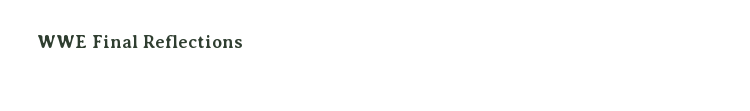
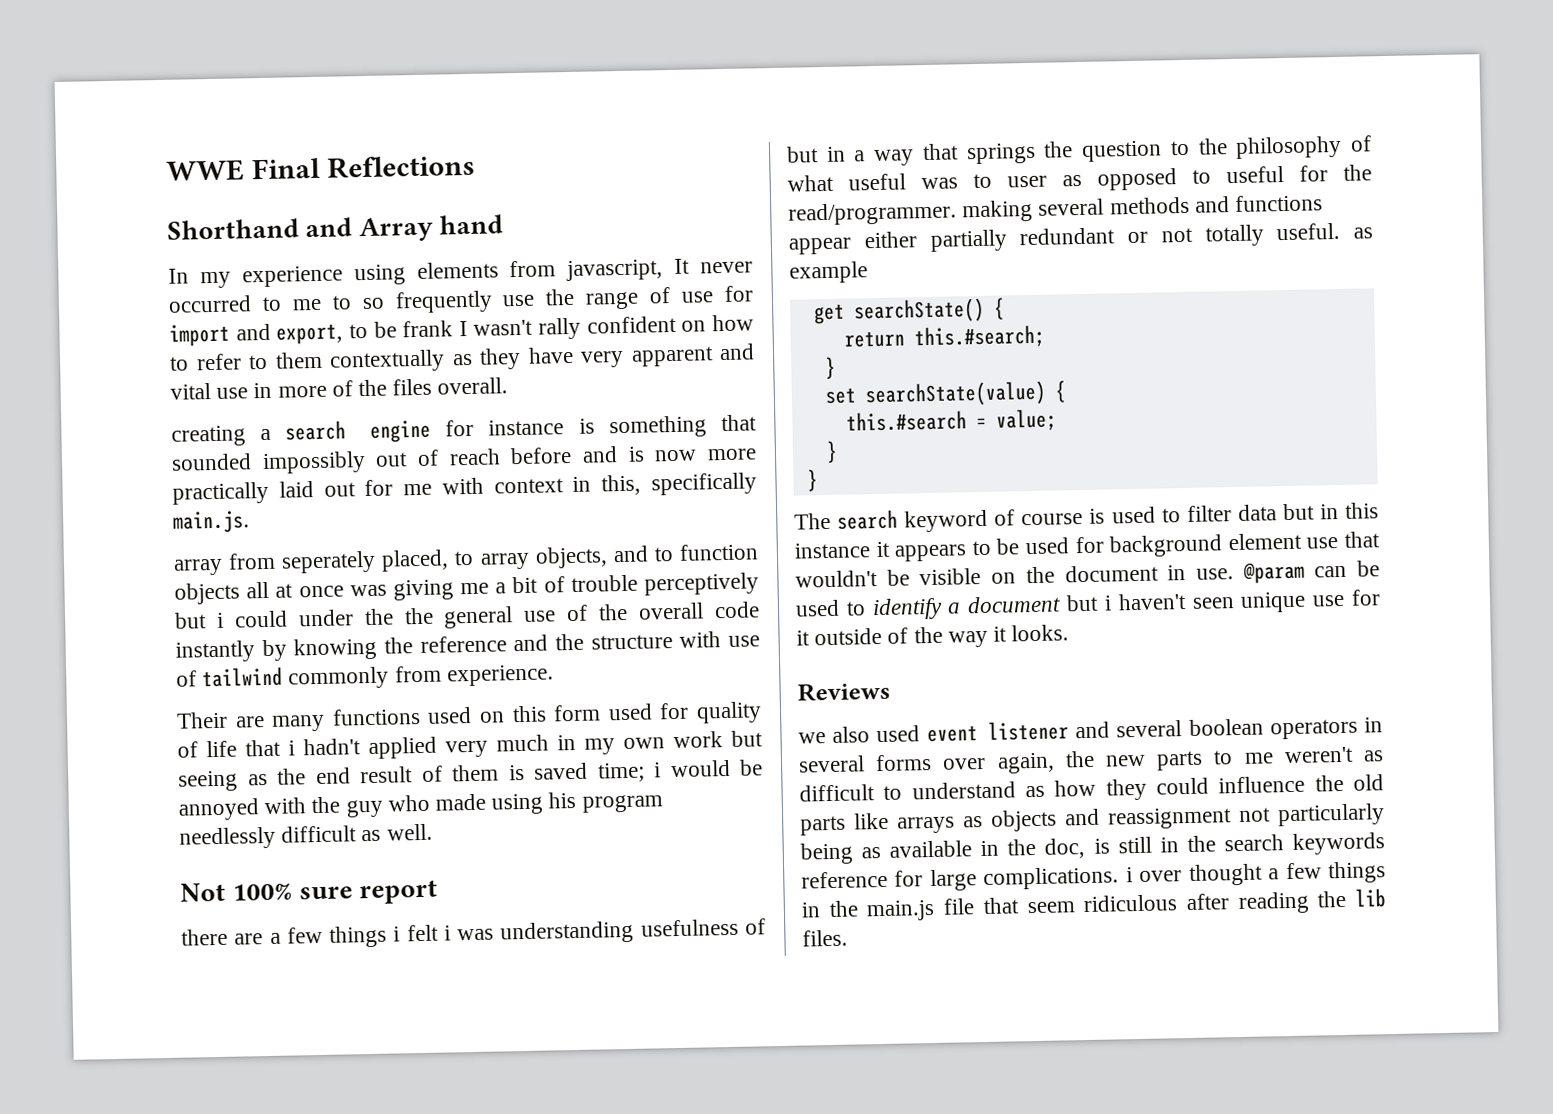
+ Shorthand and Array hand
+ In my experience using elements from javascript, It never occurred to me to so frequently use the range of use for import and export, to be frank I wasn't rally confident on how to refer to them contextually as they have very apparent and vital use in more of the files overall.
+ creating a search engine for instance is something that sounded impossibly out of reach before and is now more practically laid out for me with context in this, specifically main.js.
+ array from seperately placed, to array objects, and to function objects all at once was giving me a bit of trouble perceptively but i could under the the general use of the overall code instantly by knowing the reference and the structure with use of tailwind commonly from experience.
+ Their are many functions used on this form used for quality of life that i hadn't applied very much in my own work but seeing as the end result of them is saved time; i would be annoyed with the guy who made using his program needlessly difficult as well.
+ Not 100% sure report
+ there are a few things i felt i was understanding usefulness of but in a way that springs the question to the philosophy of what useful was to user as opposed to useful for the read/programmer. making several methods and functions appear either partially redundant or not totally useful. as example
+ get searchState() {
+ return this.#search;
+ }
+ set searchState(value) {
+ this.#search = value;
+ }
+ }
+ The search keyword of course is used to filter data but in this instance it appears to be used for background element use that wouldn't be visible on the document in use. @param can be used to identify a document but i haven't seen unique use for it outside of the way it looks.
+ Reviews
+ we also used event listener and several boolean operators in several forms over again, the new parts to me weren't as difficult to understand as how they could influence the old parts like arrays as objects and reassignment not particularly being as available in the doc, is still in the search keywords reference for large complications. i over thought a few things in the main.js file that seem ridiculous after reading the lib files.

